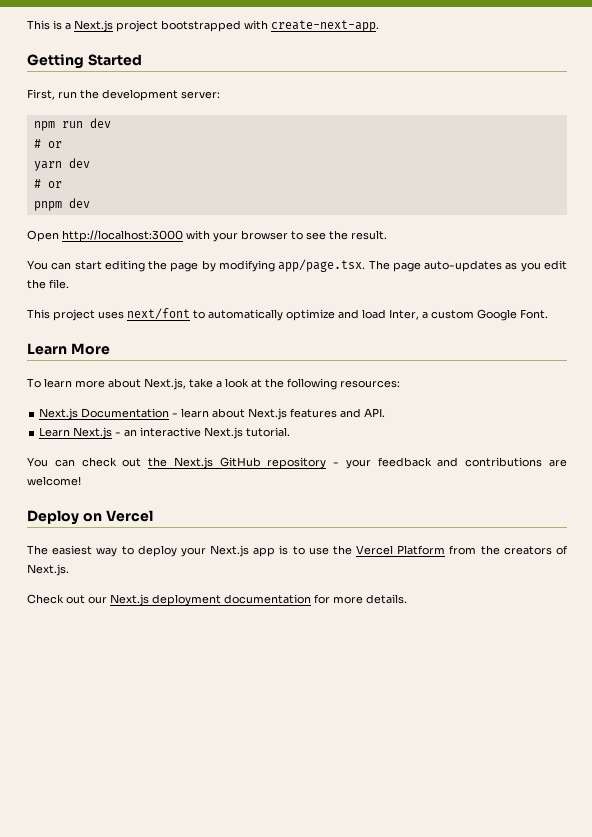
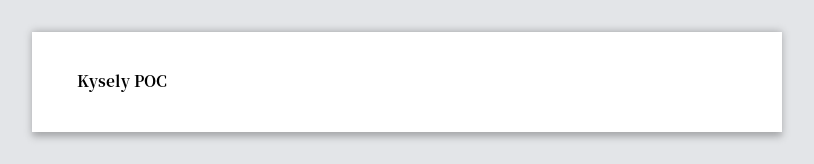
- This is a Next.js project bootstrapped with create-next-app.
- Getting Started
- First, run the development server:
- npm run dev
- # or
- yarn dev
- # or
- pnpm dev
- Open http://localhost:3000 with your browser to see the result.
- You can start editing the page by modifying app/page.tsx. The page auto-updates as you edit the file.
- This project uses next/font to automatically optimize and load Inter, a custom Google Font.
- Learn More
- To learn more about Next.js, take a look at the following resources:
- Next.js Documentation - learn about Next.js features and API.
- Learn Next.js - an interactive Next.js tutorial.
- You can check out the Next.js GitHub repository - your feedback and contributions are welcome!
- Deploy on Vercel
- The easiest way to deploy your Next.js app is to use the Vercel Platform from the creators of Next.js.
- Check out our Next.js deployment documentation for more details.
+ Kysely POC

